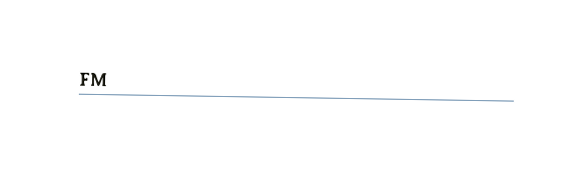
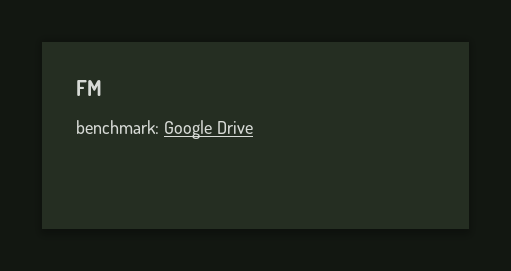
+ benchmark: Google Drive

